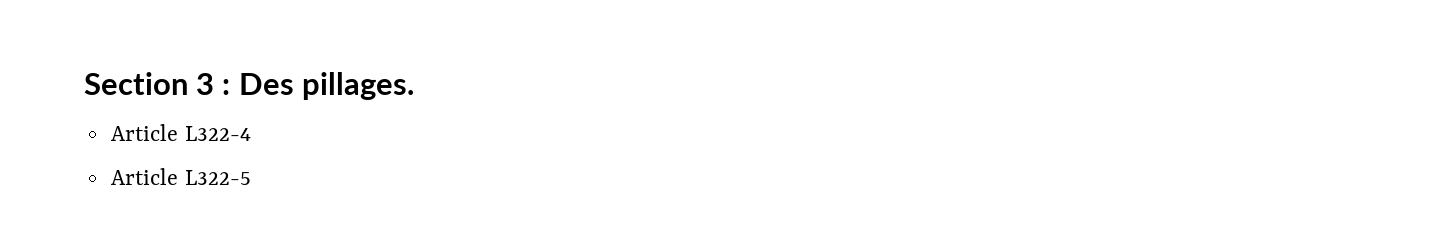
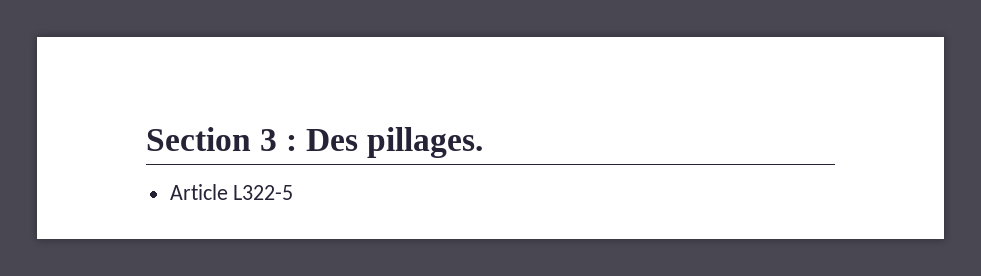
- Article L322-4

